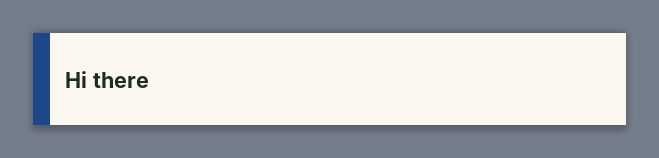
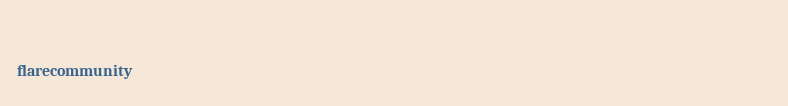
- Hi there
+ flarecommunity

